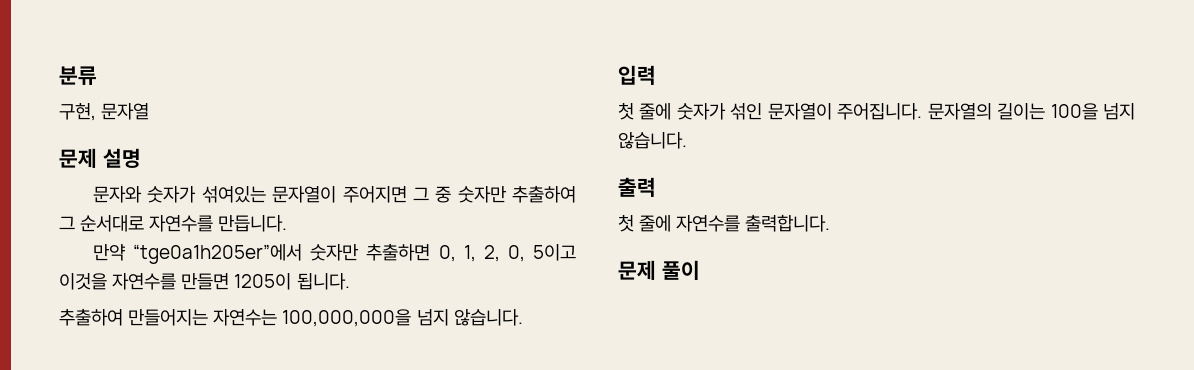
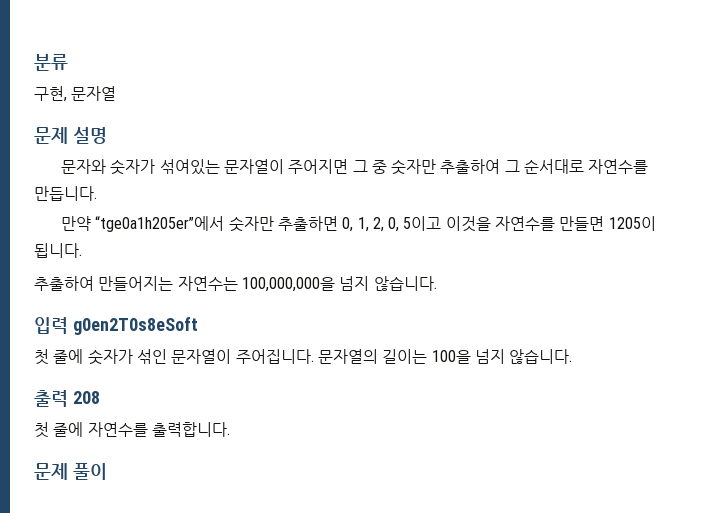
- 입력
+ 입력 g0en2T0s8eSoft
- 출력
+ 출력 208

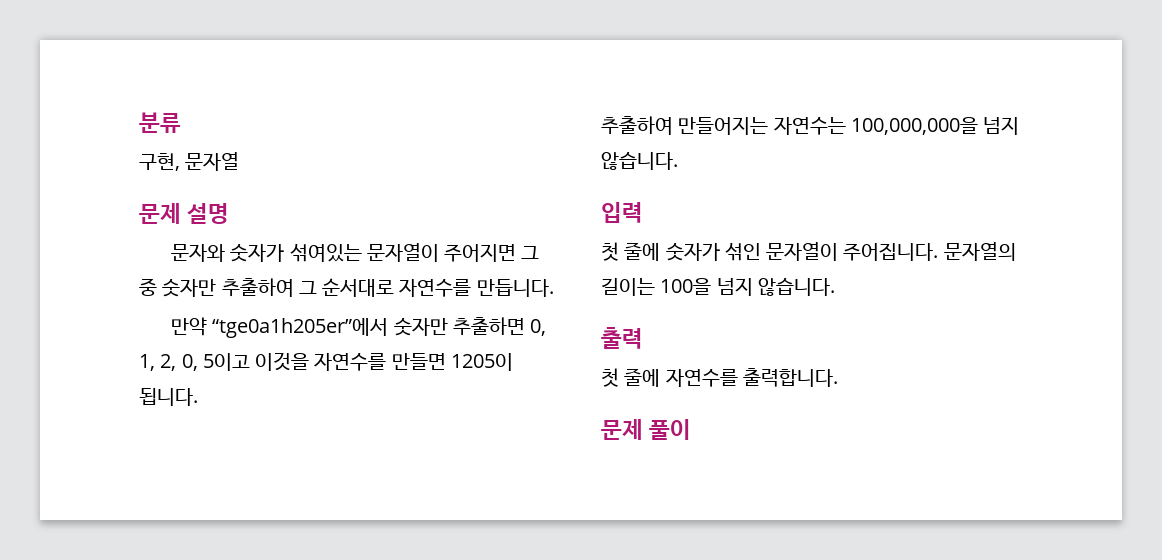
- 입력 g0en2T0s8eSoft
+ 입력
- 출력 208
+ 출력

